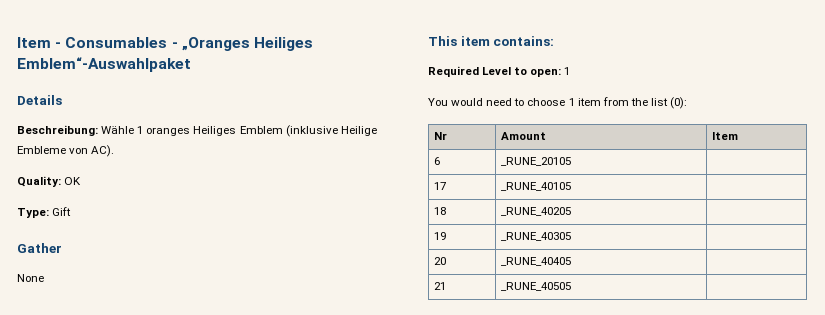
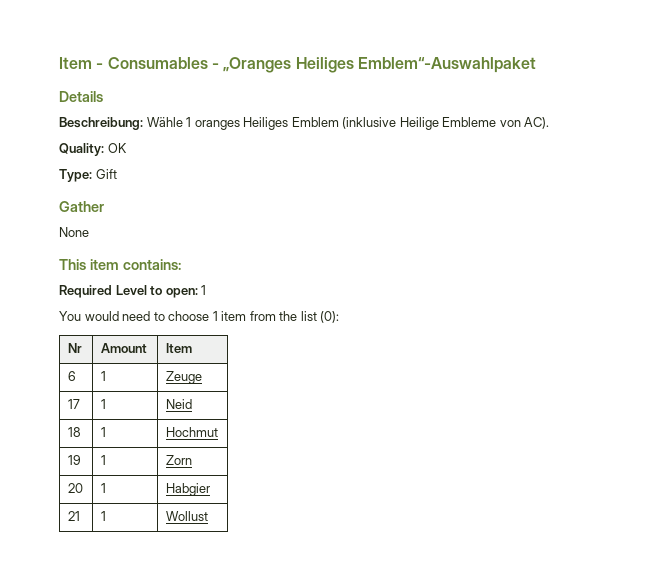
- 6 | _RUNE_20105 |
+ 6 | 1 | Zeuge
- 17 | _RUNE_40105 |
+ 17 | 1 | Neid
- 18 | _RUNE_40205 |
+ 18 | 1 | Hochmut
- 19 | _RUNE_40305 |
+ 19 | 1 | Zorn
- 20 | _RUNE_40405 |
+ 20 | 1 | Habgier
- 21 | _RUNE_40505 |
+ 21 | 1 | Wollust

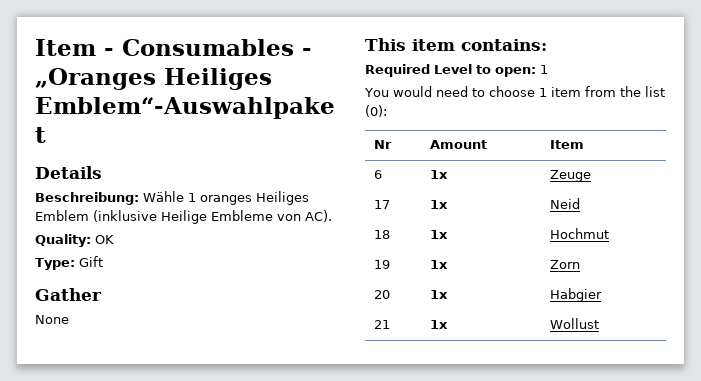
- 6 | 1 | Zeuge
+ 6 | 1x | Zeuge
- 17 | 1 | Neid
+ 17 | 1x | Neid
- 18 | 1 | Hochmut
+ 18 | 1x | Hochmut
- 19 | 1 | Zorn
+ 19 | 1x | Zorn
- 20 | 1 | Habgier
+ 20 | 1x | Habgier
- 21 | 1 | Wollust
+ 21 | 1x | Wollust

